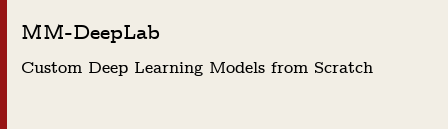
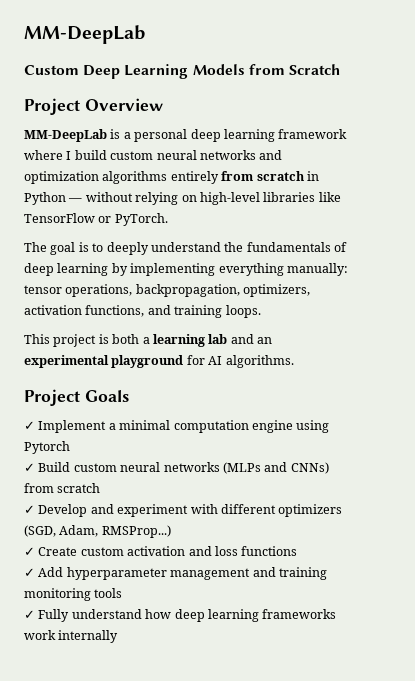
+ Project Overview
+ MM-DeepLab is a personal deep learning framework where I build custom neural networks and optimization algorithms entirely from scratch in Python — without relying on high-level libraries like TensorFlow or PyTorch.
+ The goal is to deeply understand the fundamentals of deep learning by implementing everything manually: tensor operations, backpropagation, optimizers, activation functions, and training loops.
+ This project is both a learning lab and an experimental playground for AI algorithms.
+ Project Goals
+ ✓ Implement a minimal computation engine using Pytorch
+ ✓ Build custom neural networks (MLPs and CNNs) from scratch
+ ✓ Develop and experiment with different optimizers (SGD, Adam, RMSProp...)
+ ✓ Create custom activation and loss functions
+ ✓ Add hyperparameter management and training monitoring tools
+ ✓ Fully understand how deep learning frameworks work internally

